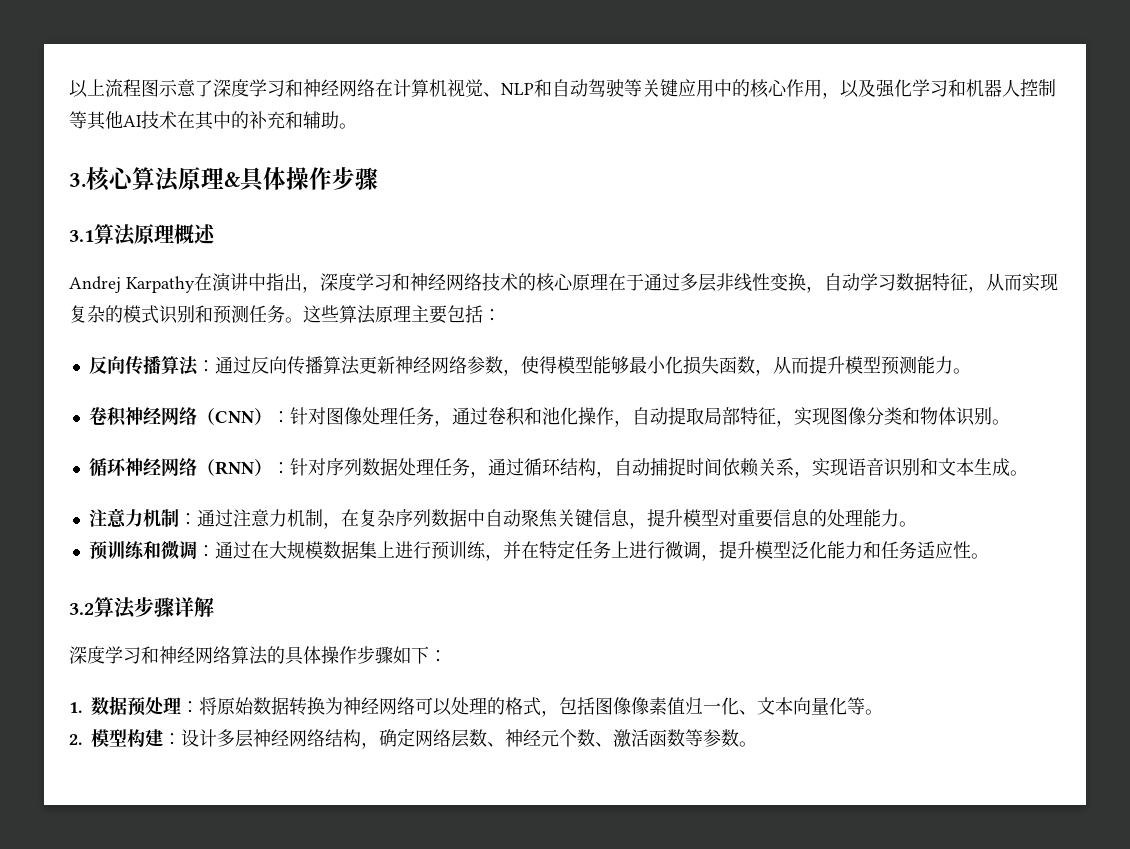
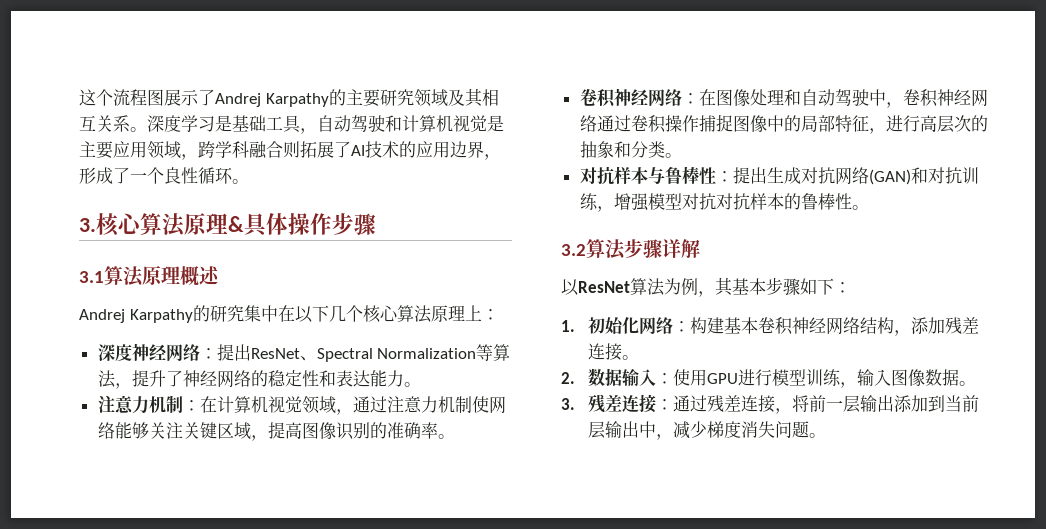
- 以上流程图示意了深度学习和神经网络在计算机视觉、NLP和自动驾驶等关键应用中的核心作用，以及强化学习和机器人控制等其他AI技术在其中的补充和辅助。
+ 这个流程图展示了Andrej Karpathy的主要研究领域及其相互关系。深度学习是基础工具，自动驾驶和计算机视觉是主要应用领域，跨学科融合则拓展了AI技术的应用边界，形成了一个良性循环。
- Andrej Karpathy在演讲中指出，深度学习和神经网络技术的核心原理在于通过多层非线性变换，自动学习数据特征，从而实现复杂的模式识别和预测任务。这些算法原理主要包括：
- 反向传播算法：通过反向传播算法更新神经网络参数，使得模型能够最小化损失函数，从而提升模型预测能力。
- 卷积神经网络（CNN）：针对图像处理任务，通过卷积和池化操作，自动提取局部特征，实现图像分类和物体识别。
- 循环神经网络（RNN）：针对序列数据处理任务，通过循环结构，自动捕捉时间依赖关系，实现语音识别和文本生成。
- 注意力机制：通过注意力机制，在复杂序列数据中自动聚焦关键信息，提升模型对重要信息的处理能力。
- 预训练和微调：通过在大规模数据集上进行预训练，并在特定任务上进行微调，提升模型泛化能力和任务适应性。
+ Andrej Karpathy的研究集中在以下几个核心算法原理上：
+ 深度神经网络：提出ResNet、Spectral Normalization等算法，提升了神经网络的稳定性和表达能力。
+ 注意力机制：在计算机视觉领域，通过注意力机制使网络能够关注关键区域，提高图像识别的准确率。
+ 卷积神经网络：在图像处理和自动驾驶中，卷积神经网络通过卷积操作捕捉图像中的局部特征，进行高层次的抽象和分类。
+ 对抗样本与鲁棒性：提出生成对抗网络(GAN)和对抗训练，增强模型对抗对抗样本的鲁棒性。
- 深度学习和神经网络算法的具体操作步骤如下：
- 1.数据预处理：将原始数据转换为神经网络可以处理的格式，包括图像像素值归一化、文本向量化等。
- 2.模型构建：设计多层神经网络结构，确定网络层数、神经元个数、激活函数等参数。
+ 以ResNet算法为例，其基本步骤如下：
+ 1.初始化网络：构建基本卷积神经网络结构，添加残差连接。
+ 2.数据输入：使用GPU进行模型训练，输入图像数据。
+ 3.残差连接：通过残差连接，将前一层输出添加到当前层输出中，减少梯度消失问题。

